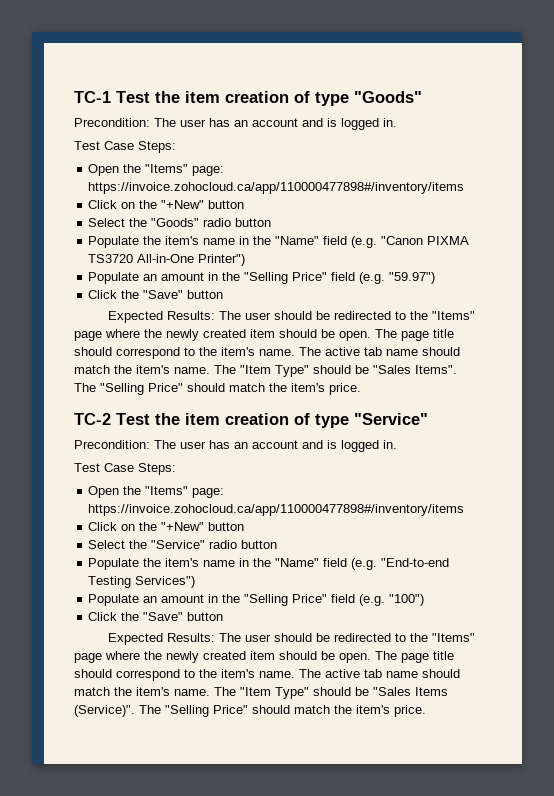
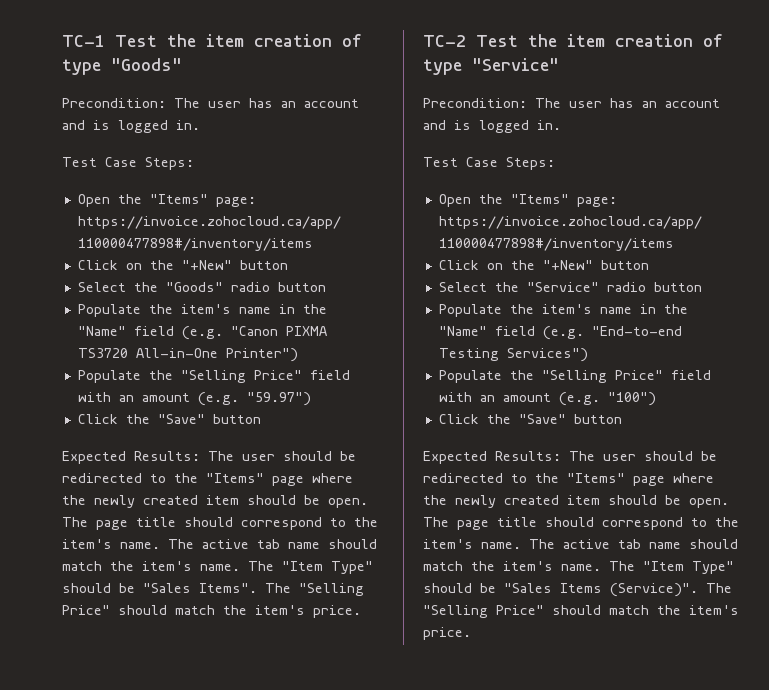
- Populate an amount in the "Selling Price" field (e.g. "59.97")
+ Populate the "Selling Price" field with an amount (e.g. "59.97")
- Populate an amount in the "Selling Price" field (e.g. "100")
+ Populate the "Selling Price" field with an amount (e.g. "100")

